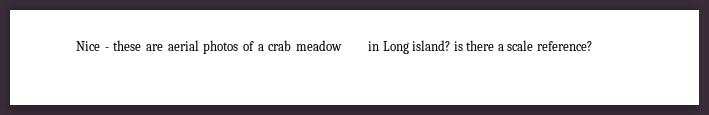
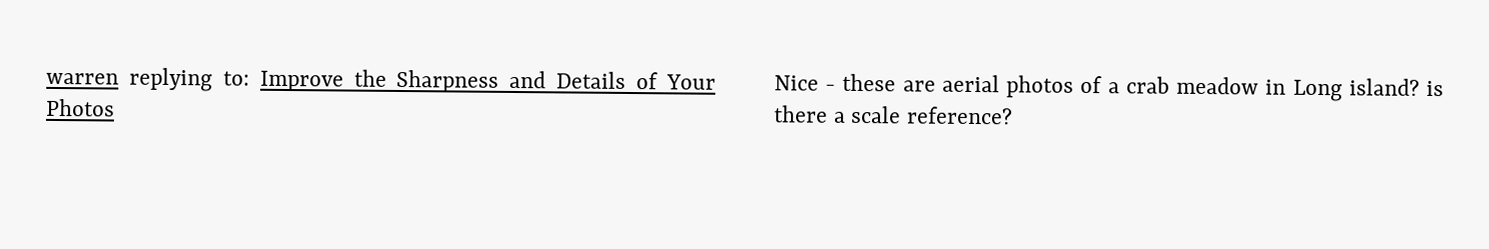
+ warren replying to: Improve the Sharpness and Details of Your Photos

